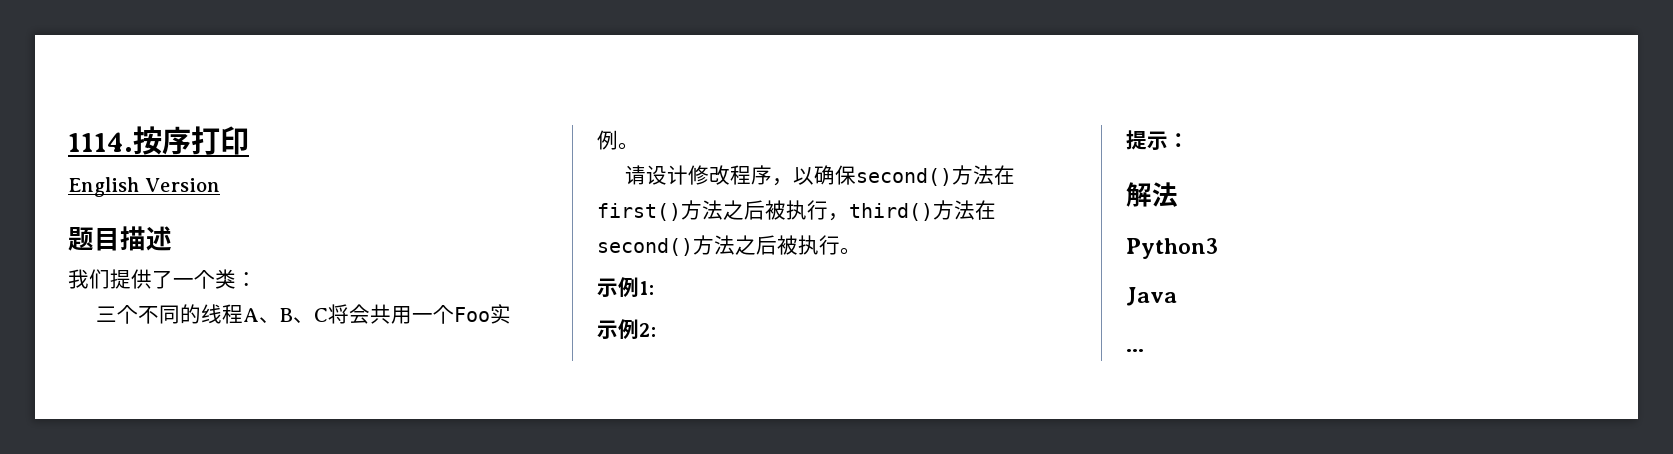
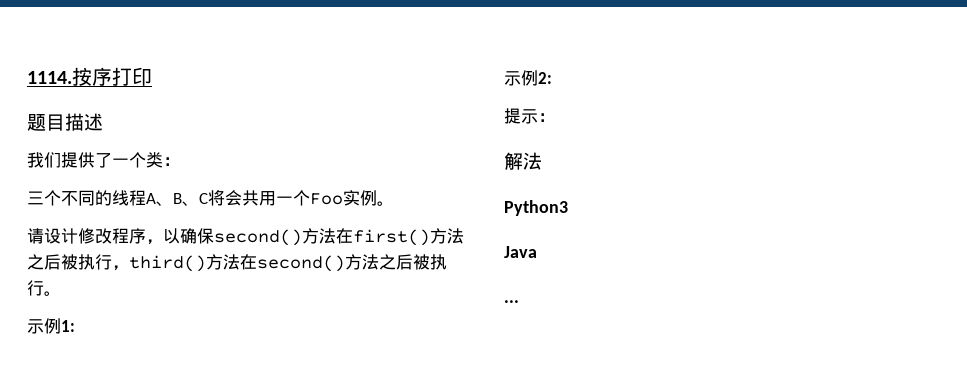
- English Version

